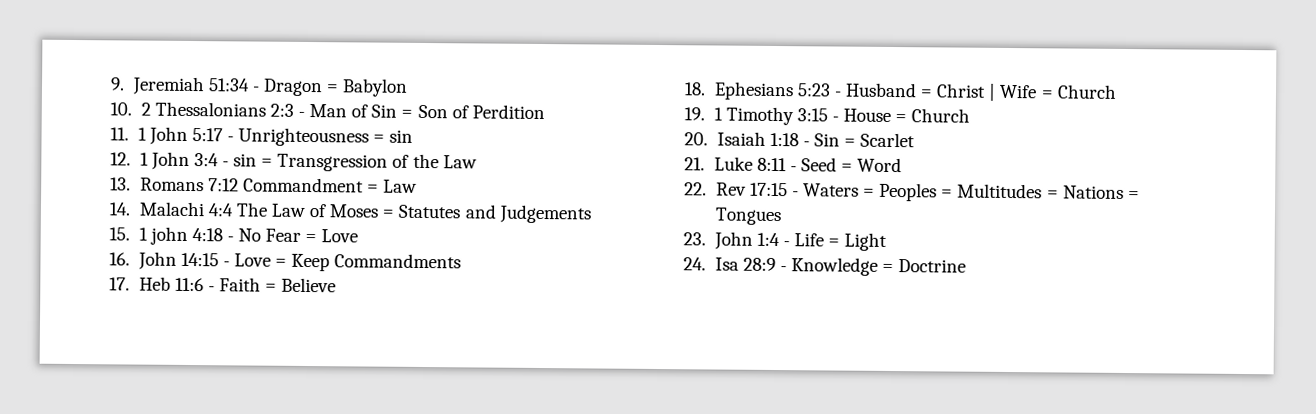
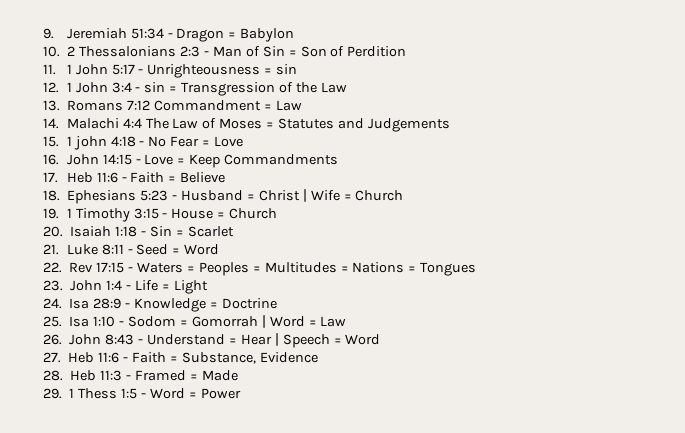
+ 25. Isa 1:10 - Sodom = Gomorrah | Word = Law
+ 26. John 8:43 - Understand = Hear | Speech = Word
+ 27. Heb 11:6 - Faith = Substance, Evidence
+ 28. Heb 11:3 - Framed = Made
+ 29. 1 Thess 1:5 - Word = Power

